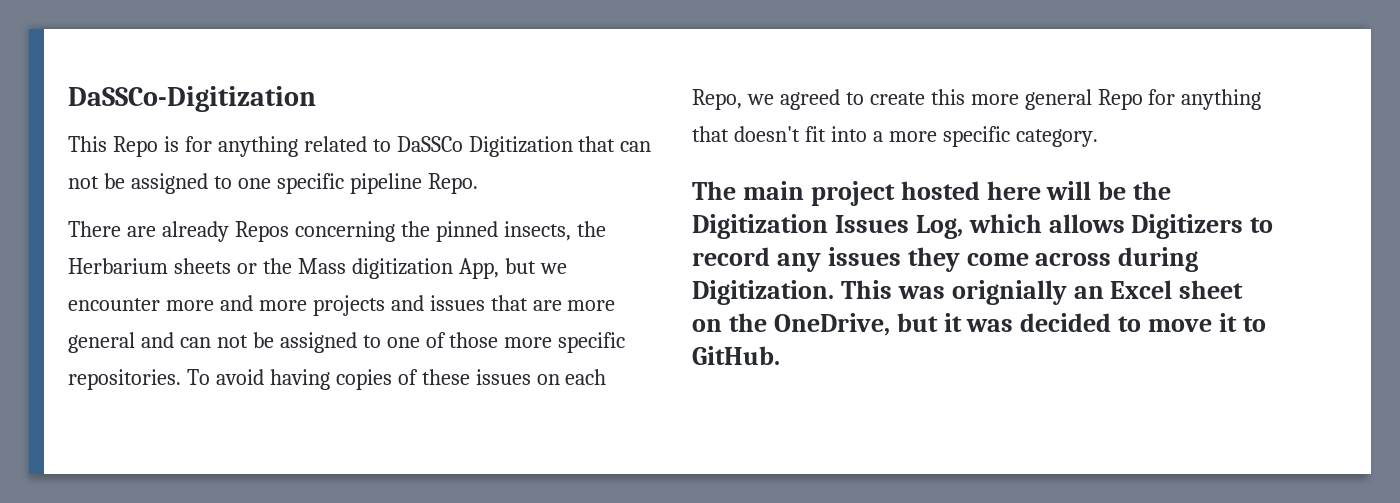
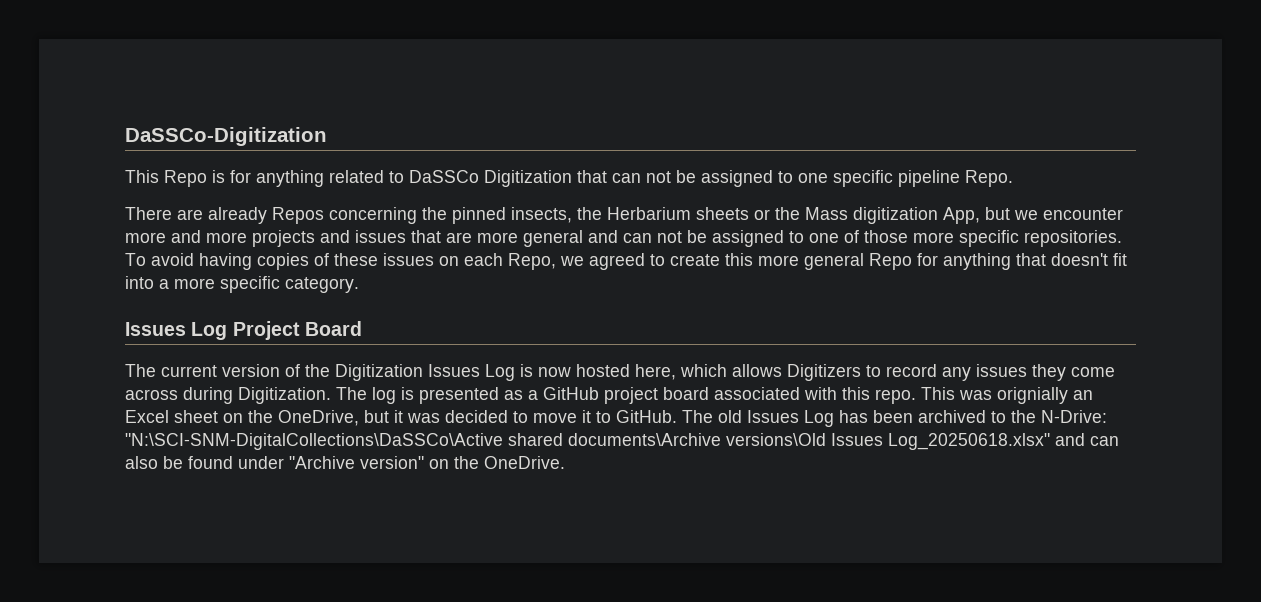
- The main project hosted here will be the Digitization Issues Log, which allows Digitizers to record any issues they come across during Digitization.
+ Issues Log Project Board
+ The current version of the Digitization Issues Log is now hosted here, which allows Digitizers to record any issues they come across during Digitization.
+ The log is presented as a GitHub project board associated with this repo.
+ The old Issues Log has been archived to the N-Drive: "N:\SCI-SNM-DigitalCollections\DaSSCo\Active shared documents\Archive versions\Old Issues Log_20250618.xlsx" and can also be found under "Archive version" on the OneDrive.

